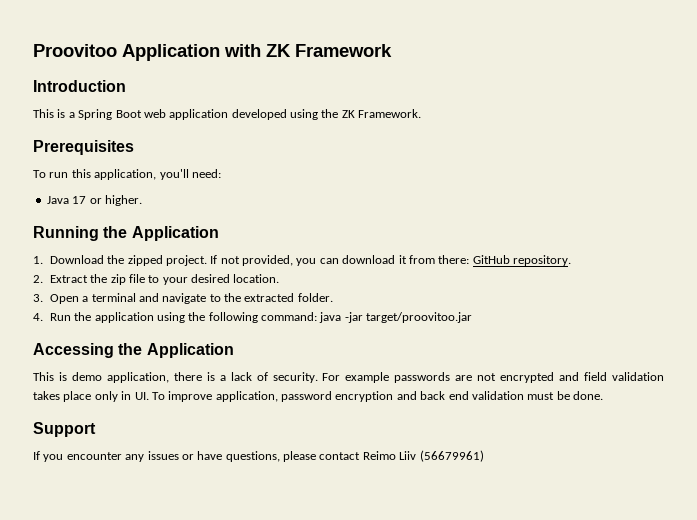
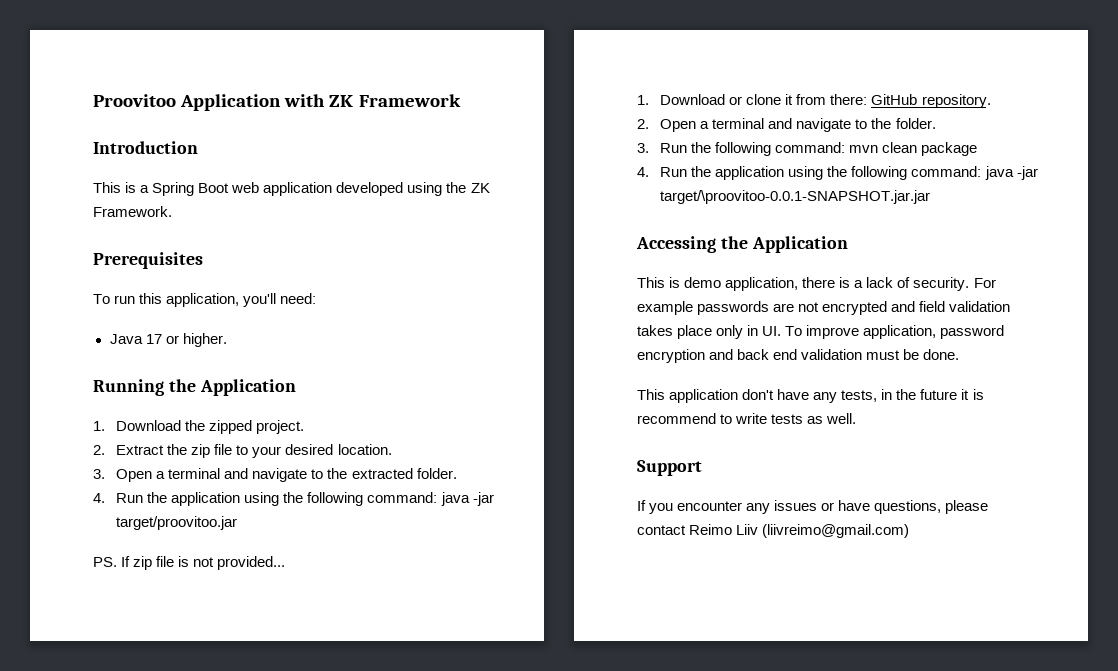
- If not provided, you can download it from there: GitHub repository.
+ PS. If zip file is not provided...
+ 1. Download or clone it from there: GitHub repository.
+ 2. Open a terminal and navigate to the folder.
+ 3. Run the following command: mvn clean package
+ 4. Run the application using the following command: java -jar target/\proovitoo-0.0.1-SNAPSHOT.jar.jar
+ This application don't have any tests, in the future it is recommend to write tests as well.
- If you encounter any issues or have questions, please contact Reimo Liiv (56679961)
+ If you encounter any issues or have questions, please contact Reimo Liiv (liivreimo@gmail.com)

